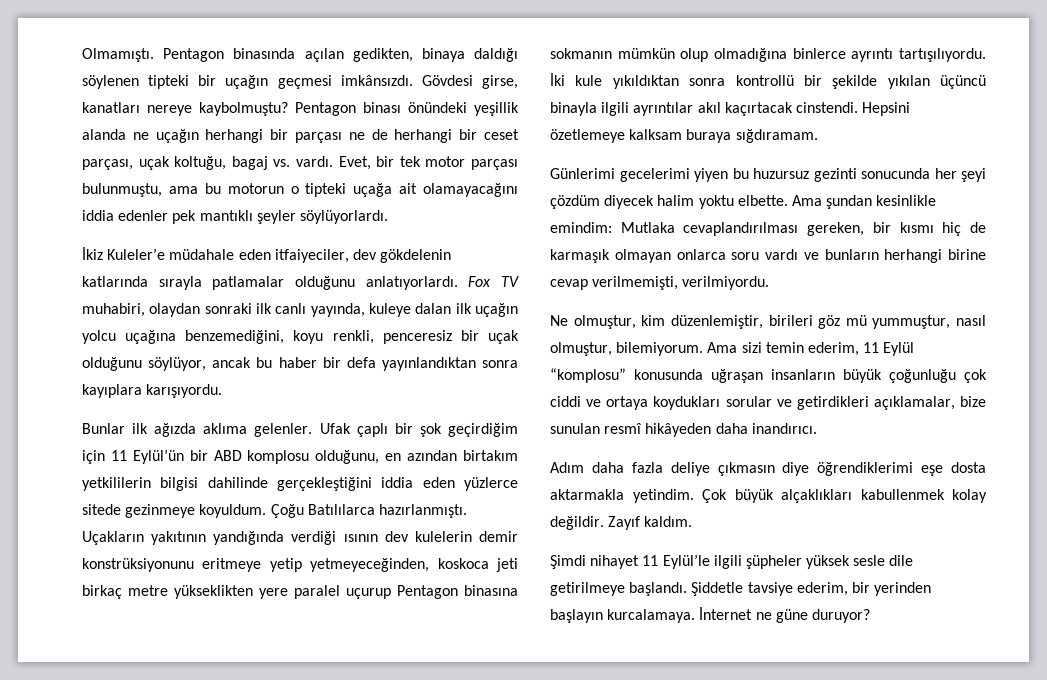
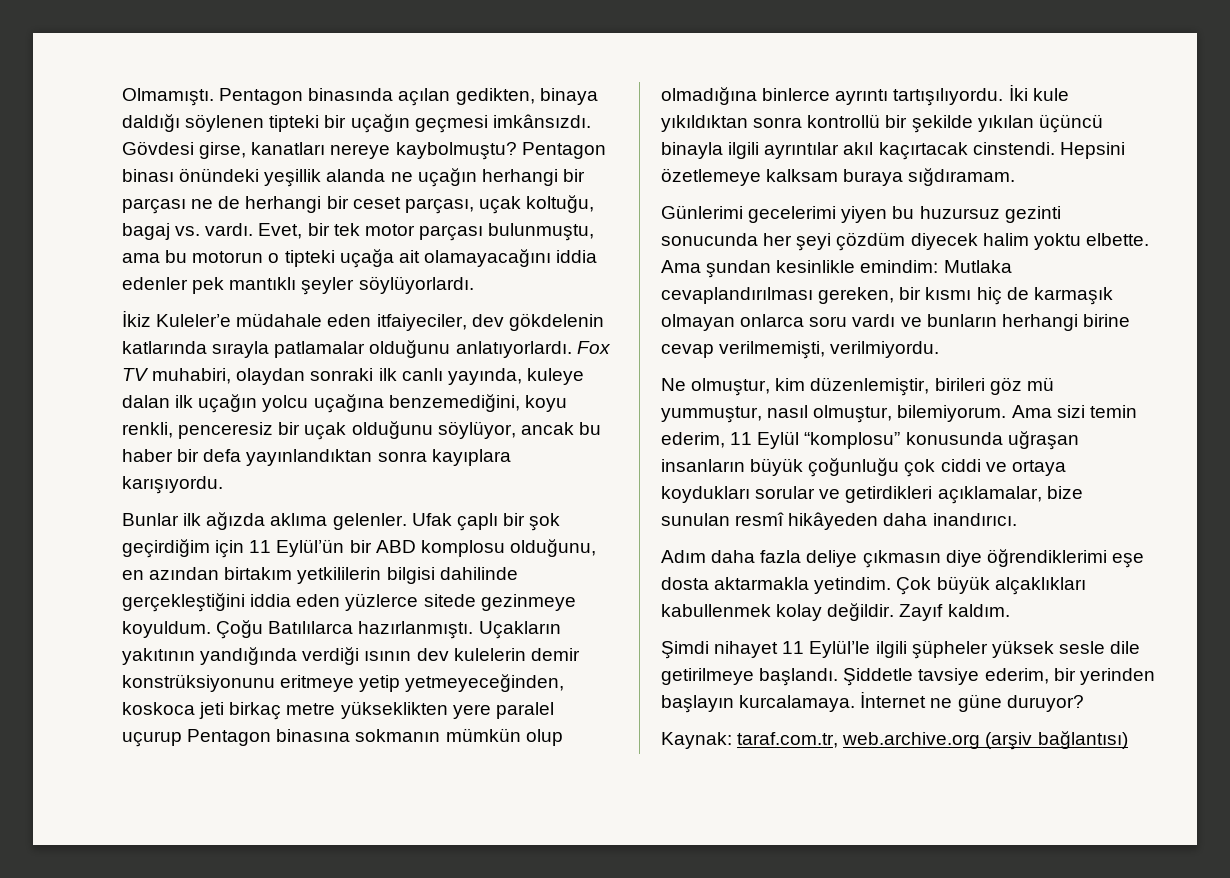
+ Kaynak: taraf.com.tr, web.archive.org (arşiv bağlantısı)

